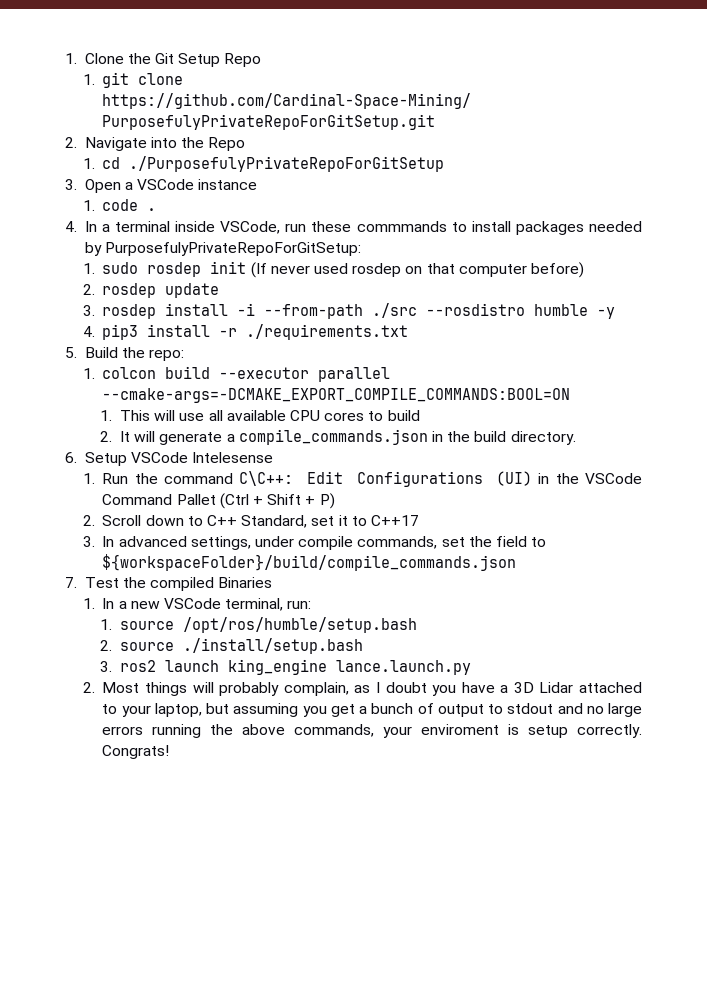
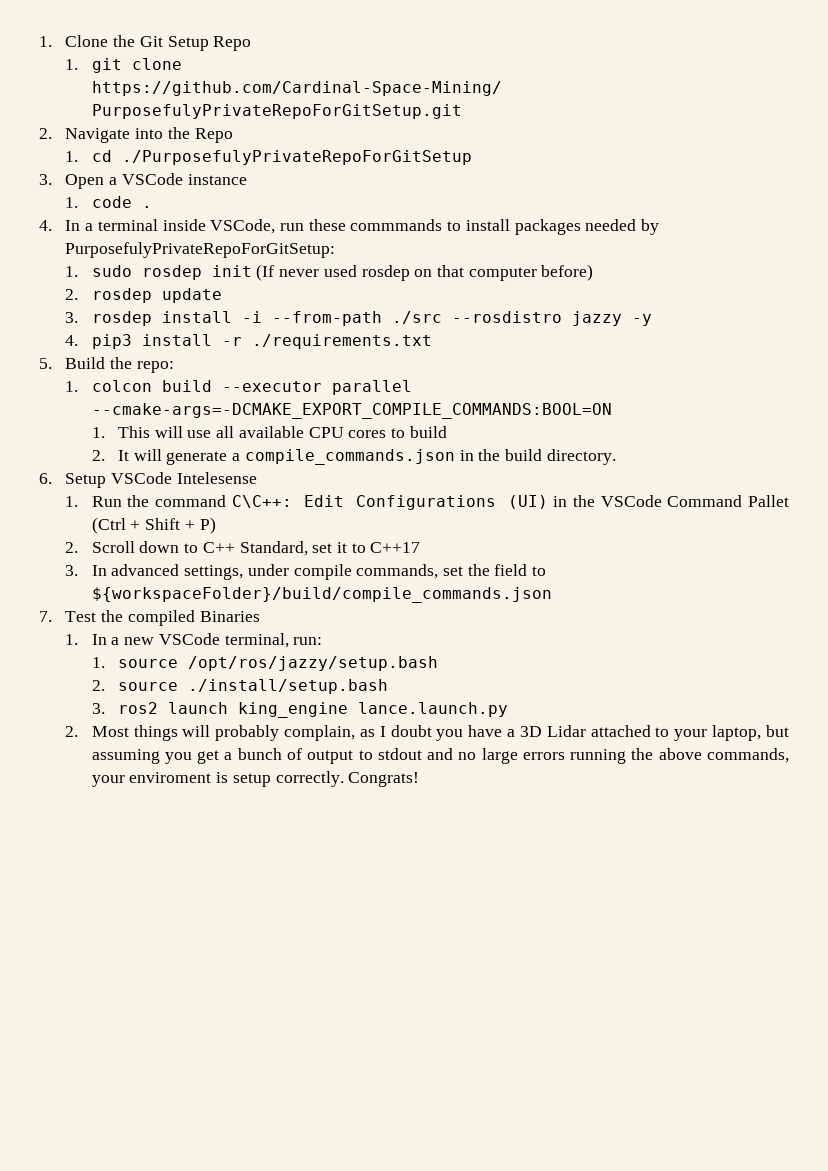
- 3. rosdep install -i --from-path ./src --rosdistro humble -y
+ 3. rosdep install -i --from-path ./src --rosdistro jazzy -y
- 1. source /opt/ros/humble/setup.bash
+ 1. source /opt/ros/jazzy/setup.bash

